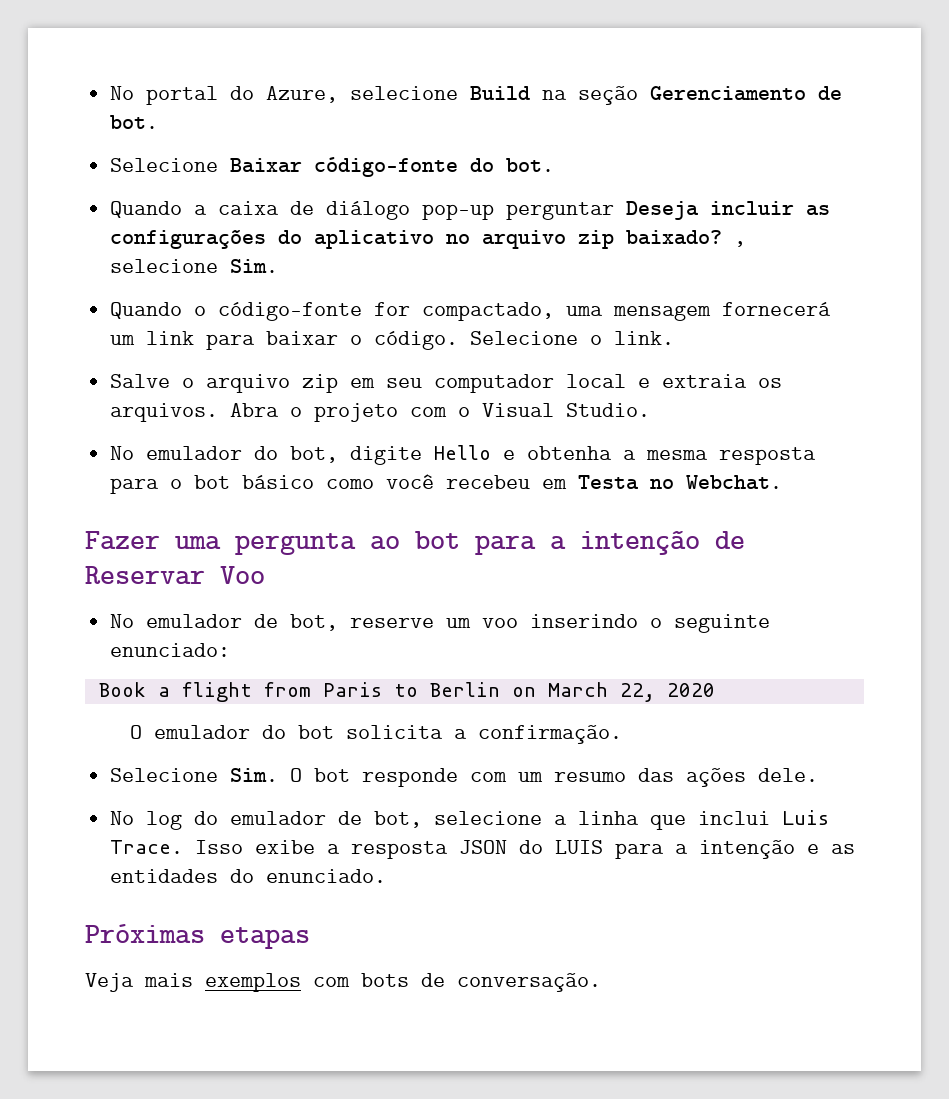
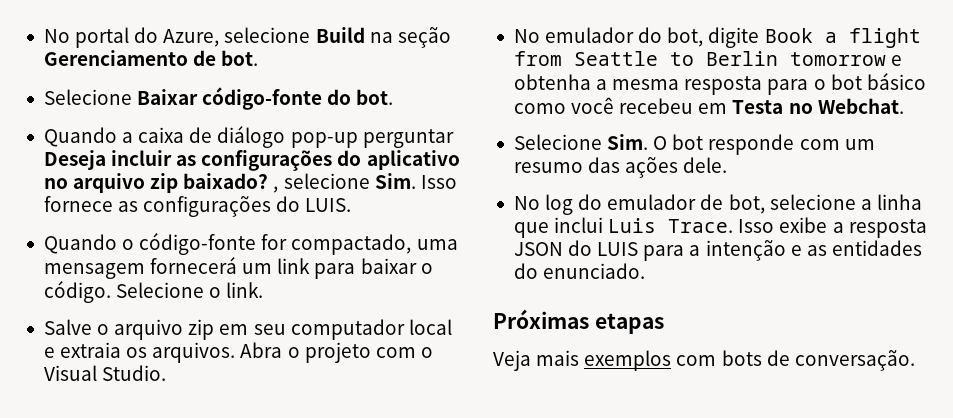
- Quando a caixa de diálogo pop-up perguntar Deseja incluir as configurações do aplicativo no arquivo zip baixado? , selecione Sim.
+ Quando a caixa de diálogo pop-up perguntar Deseja incluir as configurações do aplicativo no arquivo zip baixado? , selecione Sim. Isso fornece as configurações do LUIS.
- No emulador do bot, digite Hello e obtenha a mesma resposta para o bot básico como você recebeu em Testa no Webchat.
+ No emulador do bot, digite Book a flight from Seattle to Berlin tomorrow e obtenha a mesma resposta para o bot básico como você recebeu em Testa no Webchat.
- Fazer uma pergunta ao bot para a intenção de Reservar Voo
- No emulador de bot, reserve um voo inserindo o seguinte enunciado:
- Book a flight from Paris to Berlin on March 22, 2020
- O emulador do bot solicita a confirmação.

